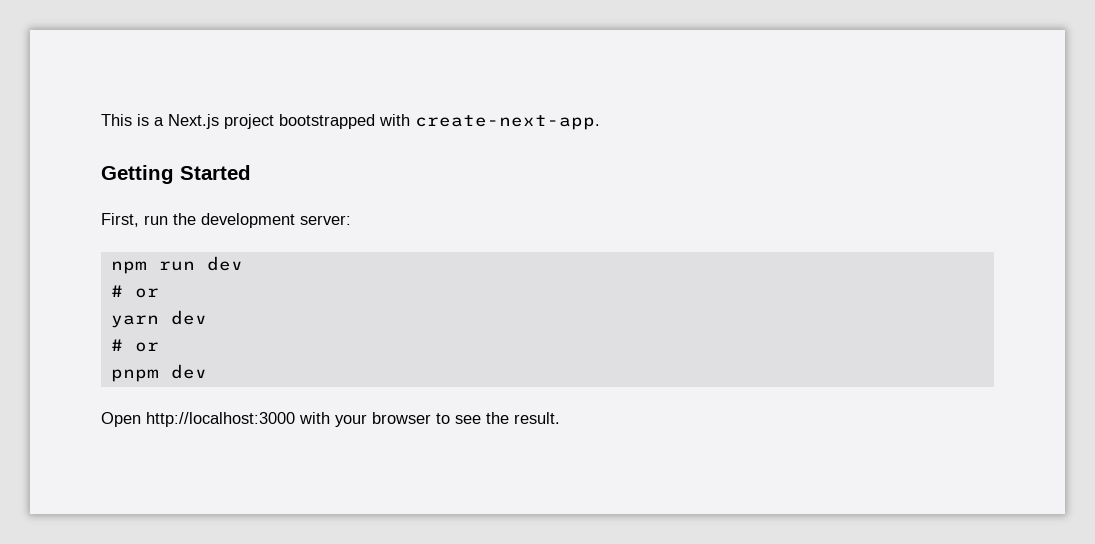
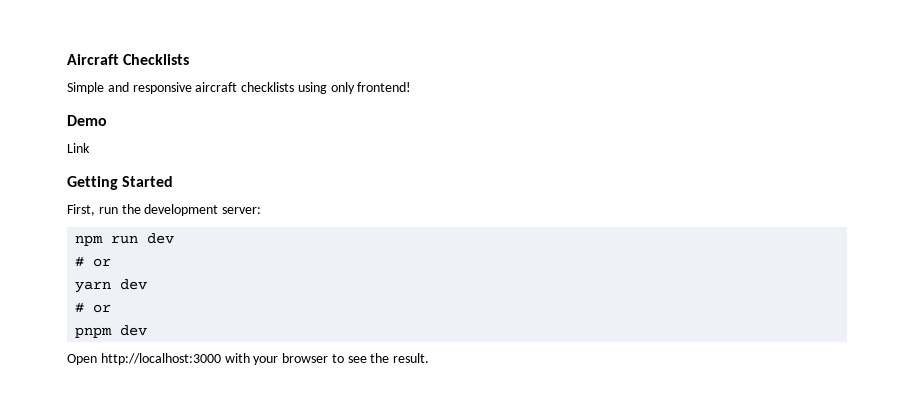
- This is a Next.js project bootstrapped with create-next-app.
+ Aircraft Checklists
+ Simple and responsive aircraft checklists using only frontend!
+ Demo
+ Link

